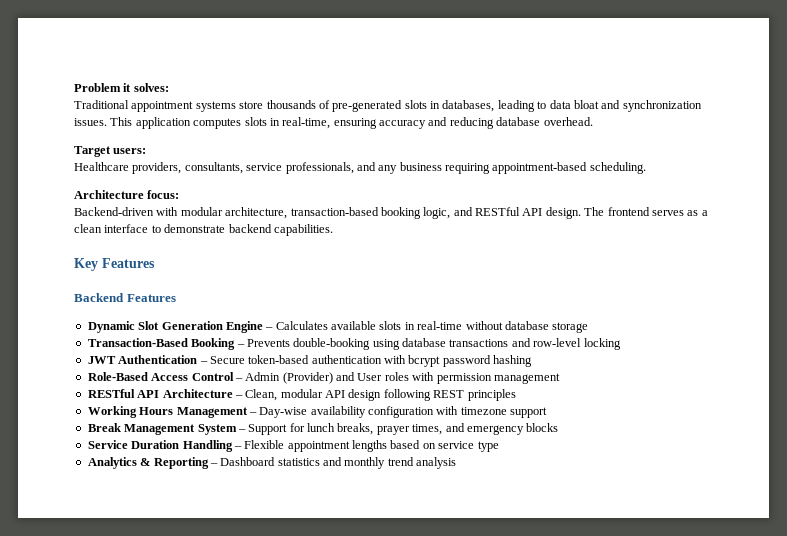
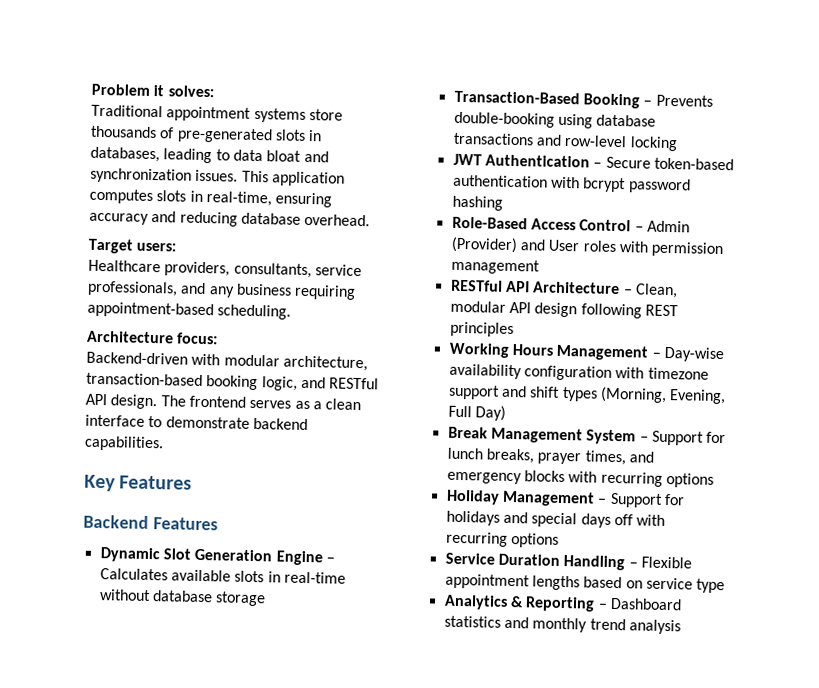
- Working Hours Management – Day-wise availability configuration with timezone support
+ Working Hours Management – Day-wise availability configuration with timezone support and shift types (Morning, Evening, Full Day)
- Break Management System – Support for lunch breaks, prayer times, and emergency blocks
+ Break Management System – Support for lunch breaks, prayer times, and emergency blocks with recurring options
+ Holiday Management – Support for holidays and special days off with recurring options

